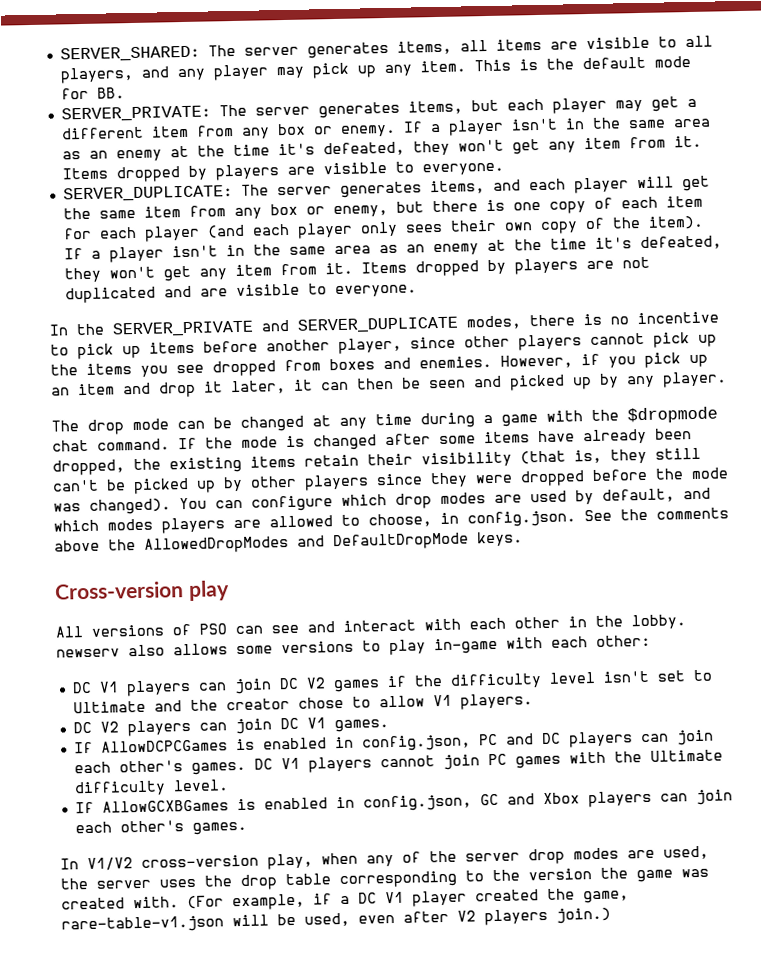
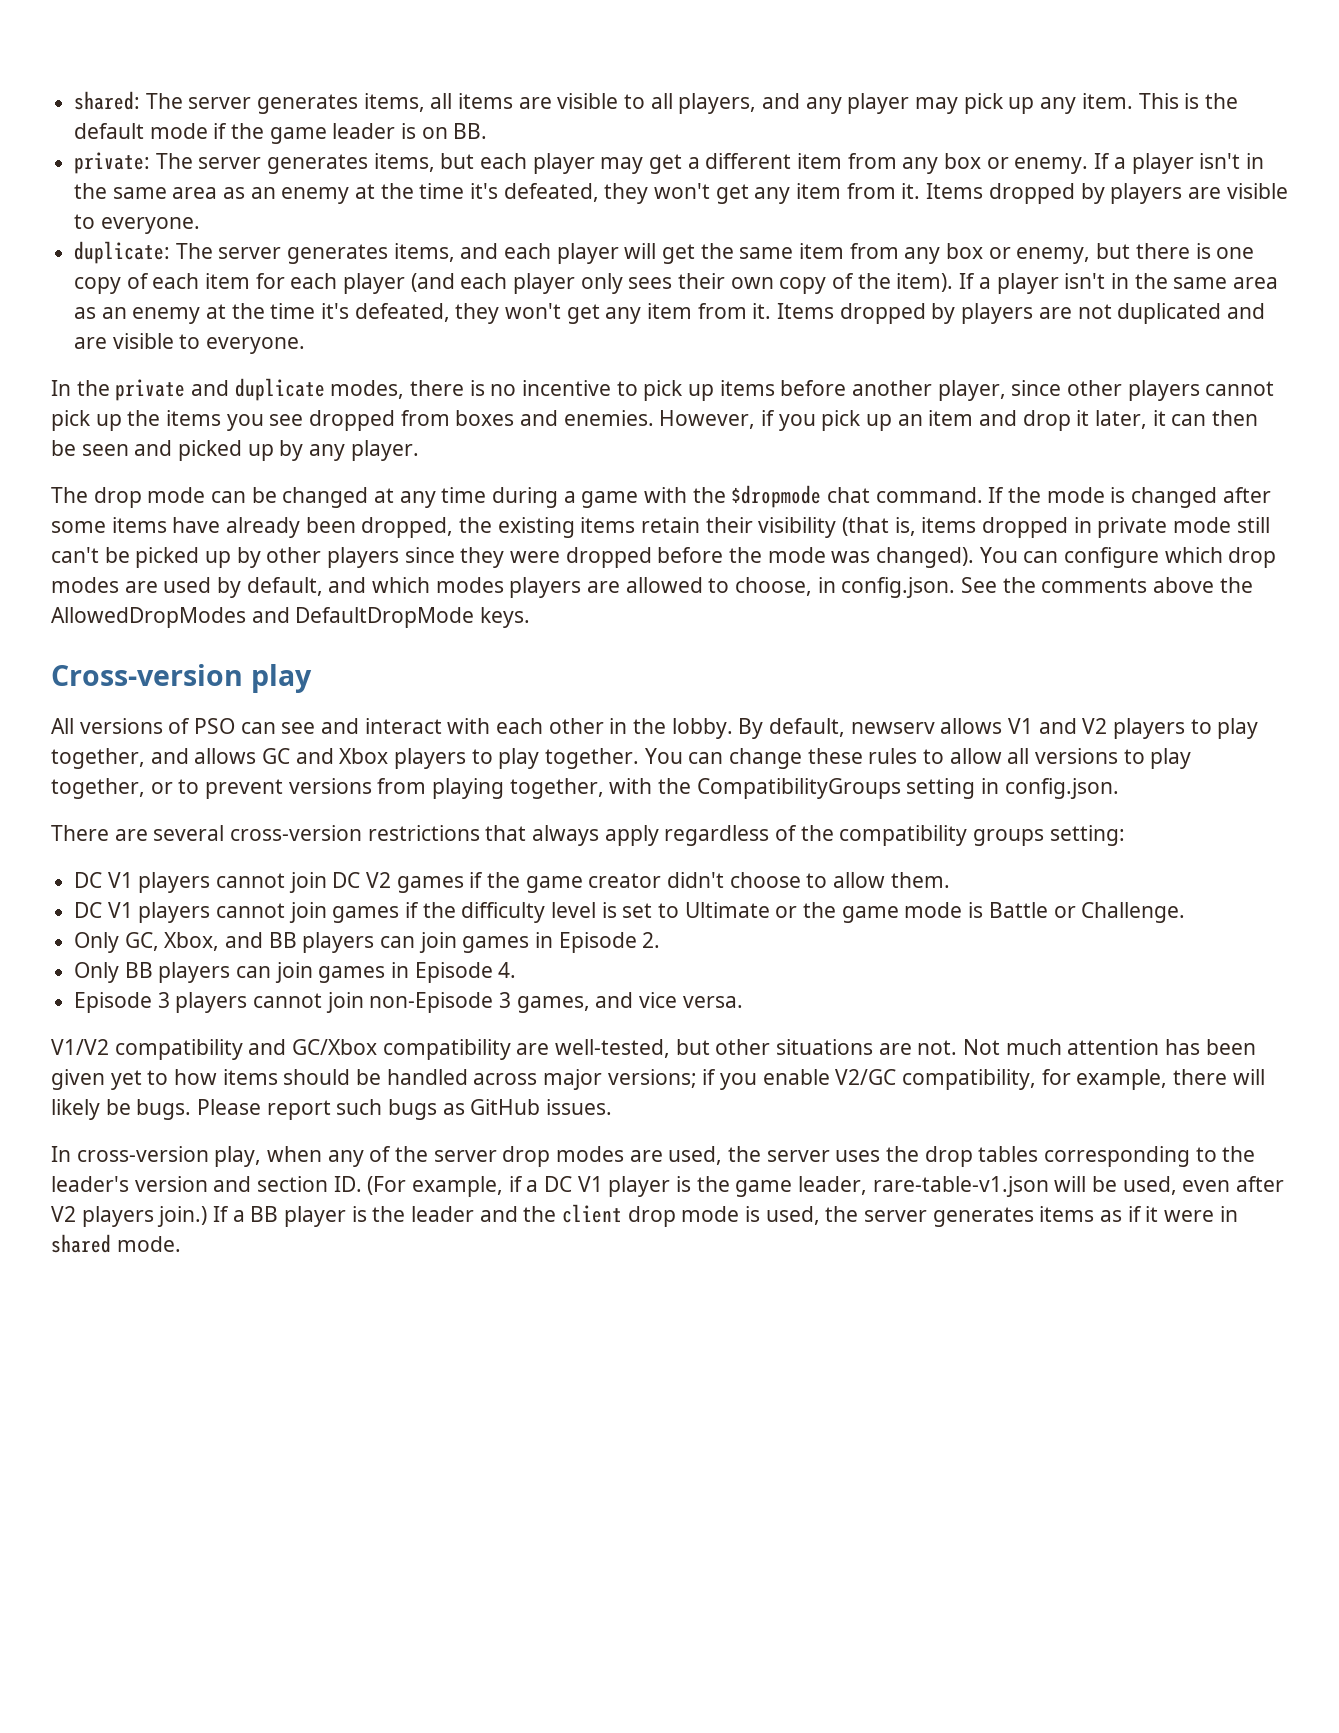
- SERVER_SHARED: The server generates items, all items are visible to all players, and any player may pick up any item.
+ shared: The server generates items, all items are visible to all players, and any player may pick up any item.
- This is the default mode for BB.
+ This is the default mode if the game leader is on BB.
- SERVER_PRIVATE: The server generates items, but each player may get a different item from any box or enemy.
+ private: The server generates items, but each player may get a different item from any box or enemy.
- SERVER_DUPLICATE: The server generates items, and each player will get the same item from any box or enemy, but there is one copy of each item for each player (and each player only sees their own copy of the item).
+ duplicate: The server generates items, and each player will get the same item from any box or enemy, but there is one copy of each item for each player (and each player only sees their own copy of the item).
- In the SERVER_PRIVATE and SERVER_DUPLICATE modes, there is no incentive to pick up items before another player, since other players cannot pick up the items you see dropped from boxes and enemies.
+ In the private and duplicate modes, there is no incentive to pick up items before another player, since other players cannot pick up the items you see dropped from boxes and enemies.
- If the mode is changed after some items have already been dropped, the existing items retain their visibility (that is, they still can't be picked up by other players since they were dropped before the mode was changed).
+ If the mode is changed after some items have already been dropped, the existing items retain their visibility (that is, items dropped in private mode still can't be picked up by other players since they were dropped before the mode was changed).
- All versions of PSO can see and interact with each other in the lobby. newserv also allows some versions to play in-game with each other:
- DC V1 players can join DC V2 games if the difficulty level isn't set to Ultimate and the creator chose to allow V1 players.
- DC V2 players can join DC V1 games.
- If AllowDCPCGames is enabled in config.json, PC and DC players can join each other's games. DC V1 players cannot join PC games with the Ultimate difficulty level.
- If AllowGCXBGames is enabled in config.json, GC and Xbox players can join each other's games.
- In V1/V2 cross-version play, when any of the server drop modes are used, the server uses the drop table corresponding to the version the game was created with. (For example, if a DC V1 player created the game, rare-table-v1.json will be used, even after V2 players join.)
+ All versions of PSO can see and interact with each other in the lobby. By default, newserv allows V1 and V2 players to play together, and allows GC and Xbox players to play together. You can change these rules to allow all versions to play together, or to prevent versions from playing together, with the CompatibilityGroups setting in config.json.
+ There are several cross-version restrictions that always apply regardless of the compatibility groups setting:
+ DC V1 players cannot join DC V2 games if the game creator didn't choose to allow them.
+ DC V1 players cannot join games if the difficulty level is set to Ultimate or the game mode is Battle or Challenge.
+ Only GC, Xbox, and BB players can join games in Episode 2.
+ Only BB players can join games in Episode 4.
+ Episode 3 players cannot join non-Episode 3 games, and vice versa.
+ V1/V2 compatibility and GC/Xbox compatibility are well-tested, but other situations are not. Not much attention has been given yet to how items should be handled across major versions; if you enable V2/GC compatibility, for example, there will likely be bugs. Please report such bugs as GitHub issues.
+ In cross-version play, when any of the server drop modes are used, the server uses the drop tables corresponding to the leader's version and section ID. (For example, if a DC V1 player is the game leader, rare-table-v1.json will be used, even after V2 players join.)
+ If a BB player is the leader and the client drop mode is used, the server generates items as if it were in shared mode.

